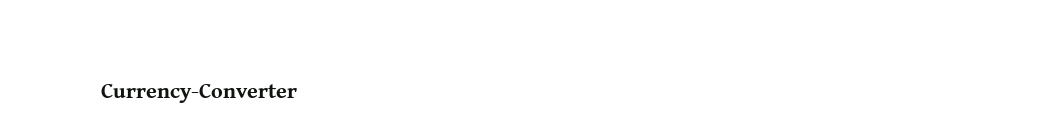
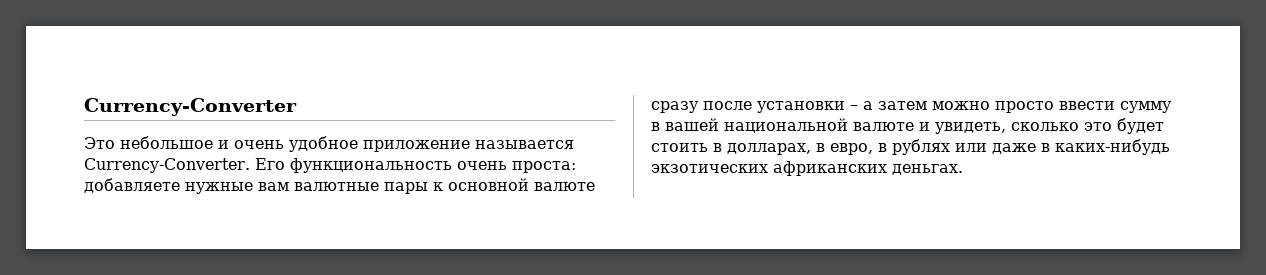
+ Это небольшое и очень удобное приложение называется Currency-Converter. Его функциональность очень проста: добавляете нужные вам валютные пары к основной валюте сразу после установки – а затем можно просто ввести сумму в вашей национальной валюте и увидеть, сколько это будет стоить в долларах, в евро, в рублях или даже в каких-нибудь экзотических африканских деньгах.

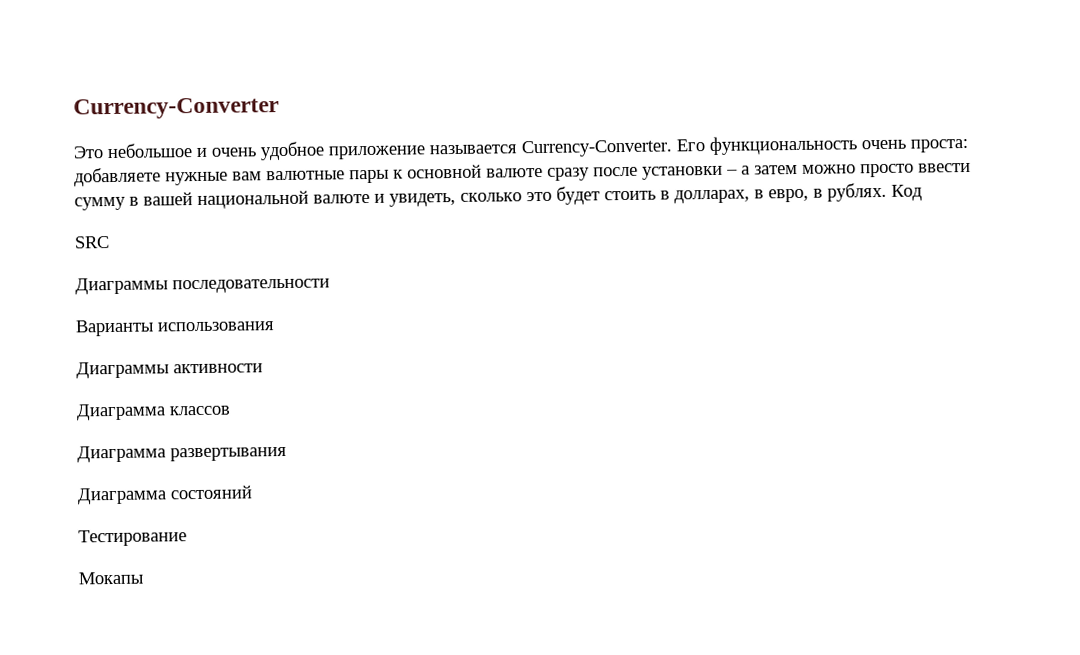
- Его функциональность очень проста: добавляете нужные вам валютные пары к основной валюте сразу после установки – а затем можно просто ввести сумму в вашей национальной валюте и увидеть, сколько это будет стоить в долларах, в евро, в рублях или даже в каких-нибудь экзотических африканских деньгах.
+ Его функциональность очень проста: добавляете нужные вам валютные пары к основной валюте сразу после установки – а затем можно просто ввести сумму в вашей национальной валюте и увидеть, сколько это будет стоить в долларах, в евро, в рублях. Код
+ SRC
+ Диаграммы последовательности
+ Варианты использования
+ Диаграммы активности
+ Диаграмма классов
+ Диаграмма развертывания
+ Диаграмма состояний
+ Тестирование
+ Мокапы

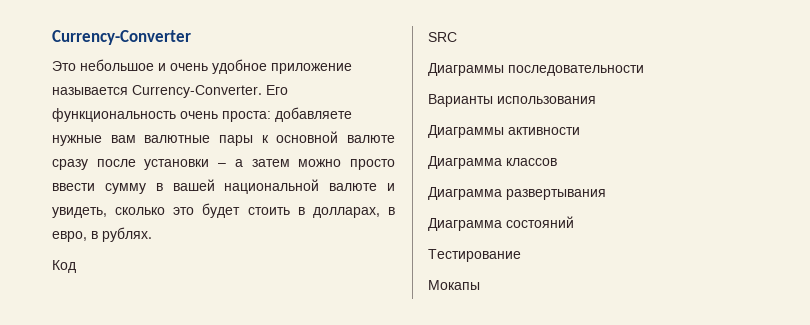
- Его функциональность очень проста: добавляете нужные вам валютные пары к основной валюте сразу после установки – а затем можно просто ввести сумму в вашей национальной валюте и увидеть, сколько это будет стоить в долларах, в евро, в рублях. Код
+ Его функциональность очень проста: добавляете нужные вам валютные пары к основной валюте сразу после установки – а затем можно просто ввести сумму в вашей национальной валюте и увидеть, сколько это будет стоить в долларах, в евро, в рублях.
+ Код

